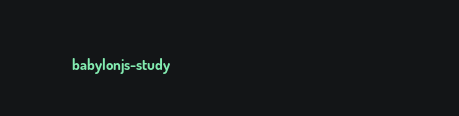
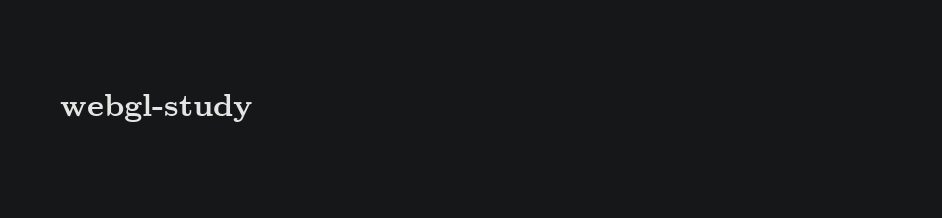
- babylonjs-study
+ webgl-study

